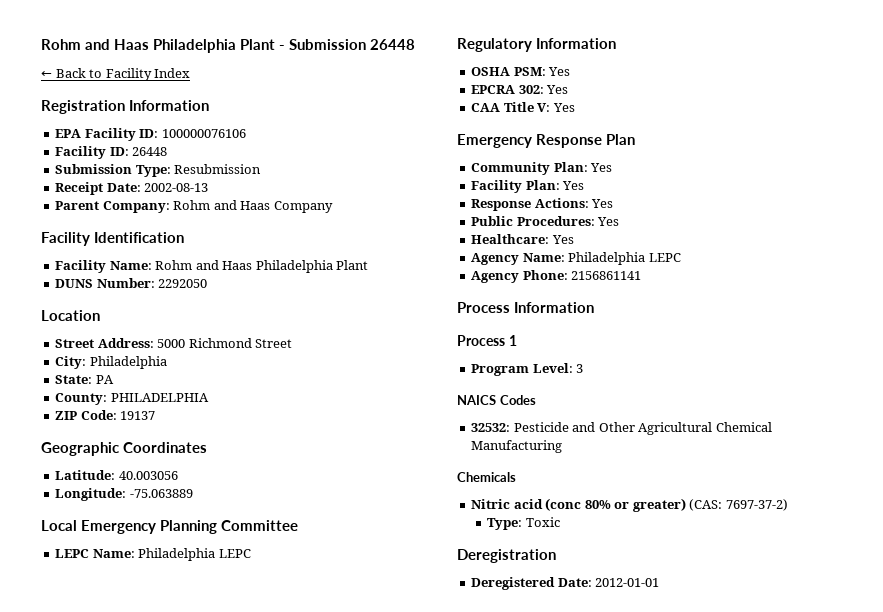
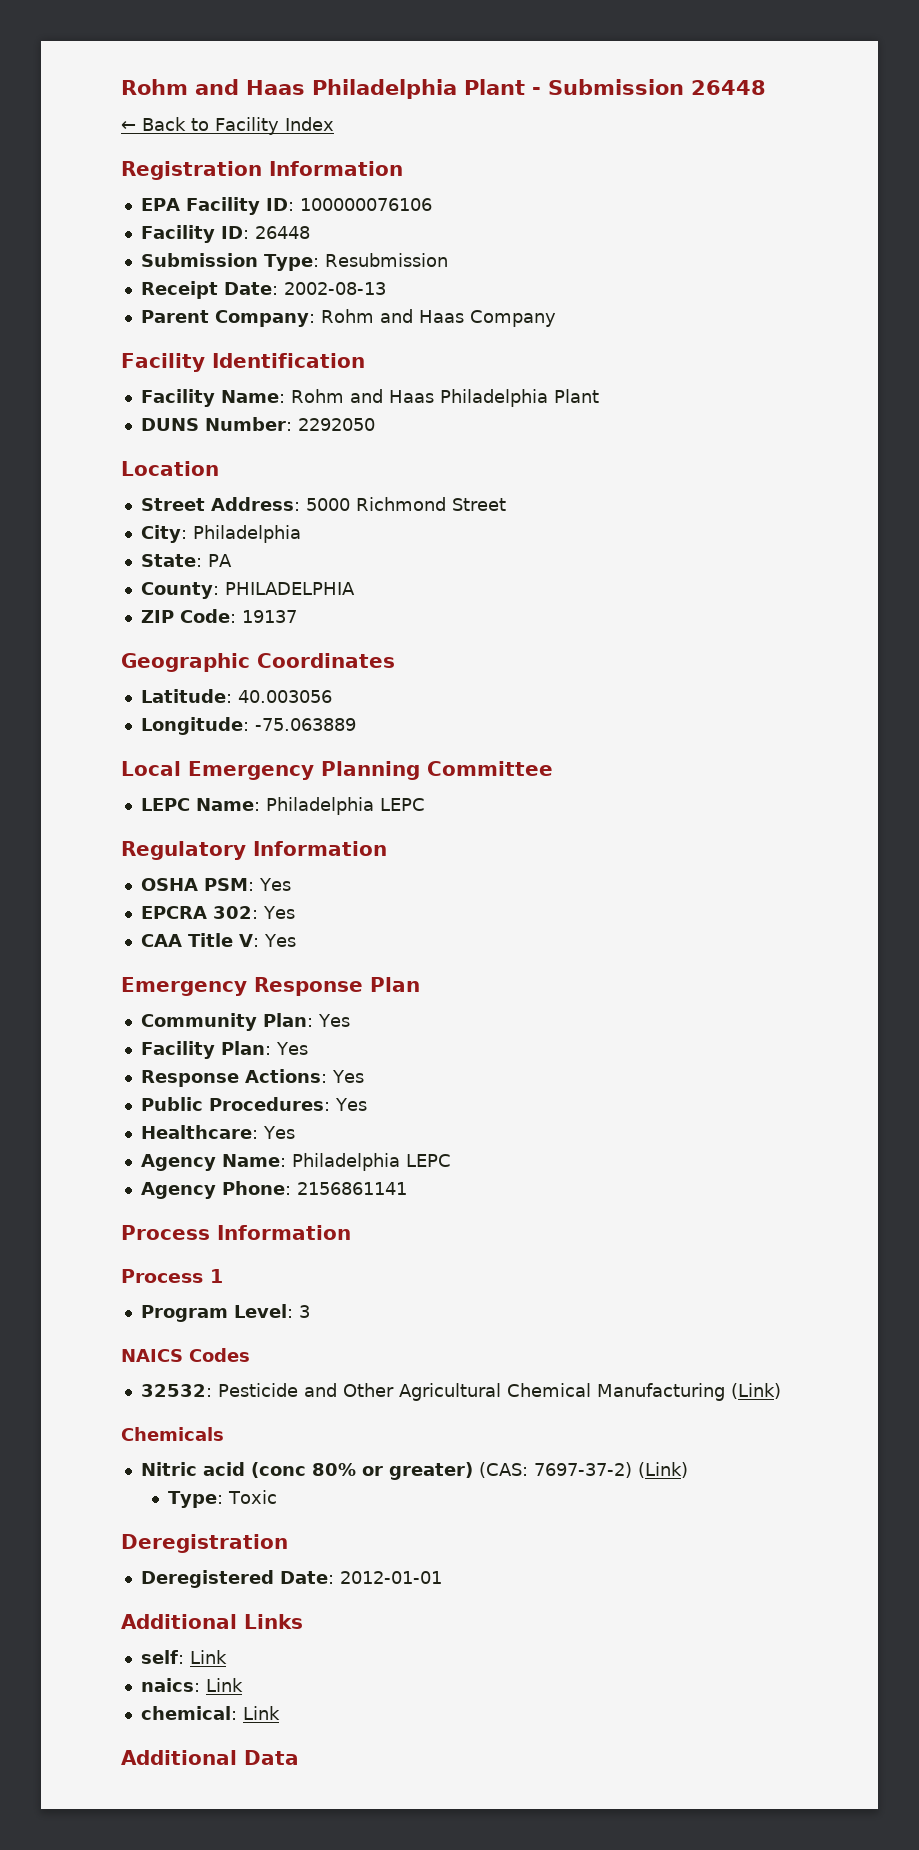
- 32532: Pesticide and Other Agricultural Chemical Manufacturing
+ 32532: Pesticide and Other Agricultural Chemical Manufacturing (Link)
- Nitric acid (conc 80% or greater) (CAS: 7697-37-2)
+ Nitric acid (conc 80% or greater) (CAS: 7697-37-2) (Link)
+ Additional Links
+ self: Link
+ naics: Link
+ chemical: Link
+ Additional Data

